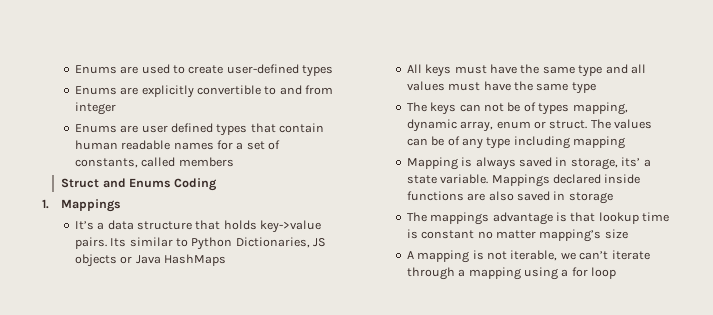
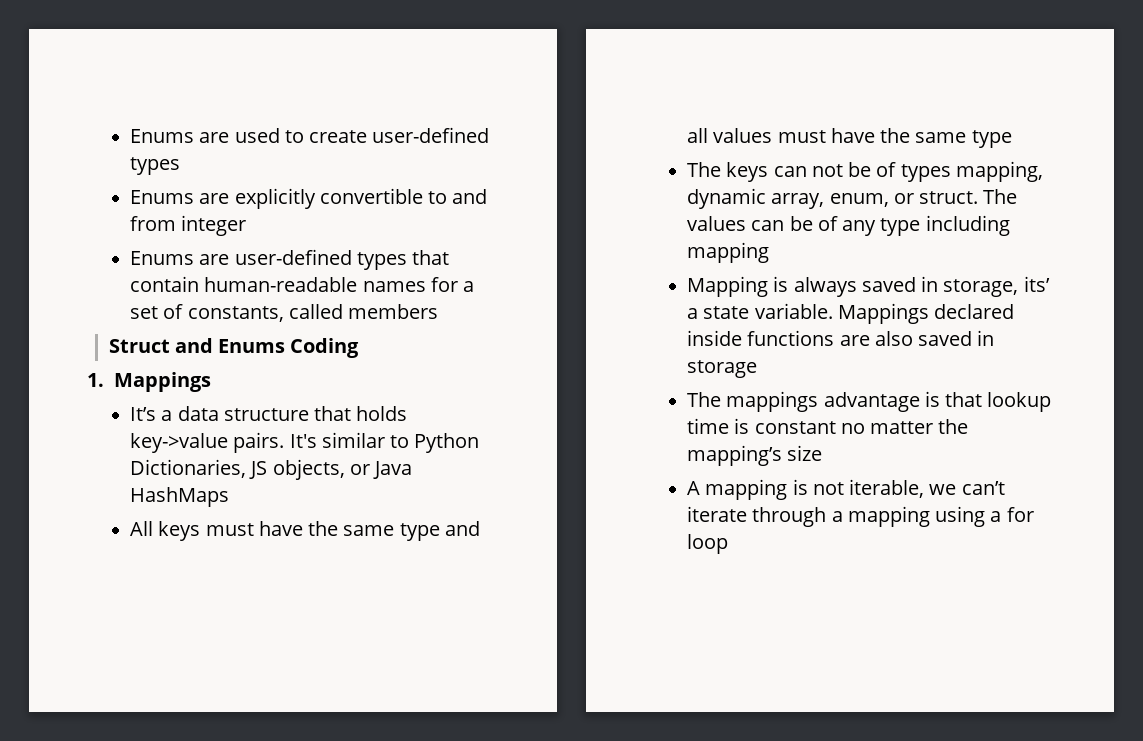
- Enums are user defined types that contain human readable names for a set of constants, called members
+ Enums are user-defined types that contain human-readable names for a set of constants, called members
- Its similar to Python Dictionaries, JS objects or Java HashMaps
+ It's similar to Python Dictionaries, JS objects, or Java HashMaps
- The keys can not be of types mapping, dynamic array, enum or struct.
+ The keys can not be of types mapping, dynamic array, enum, or struct.
- The mappings advantage is that lookup time is constant no matter mapping’s size
+ The mappings advantage is that lookup time is constant no matter the mapping’s size

